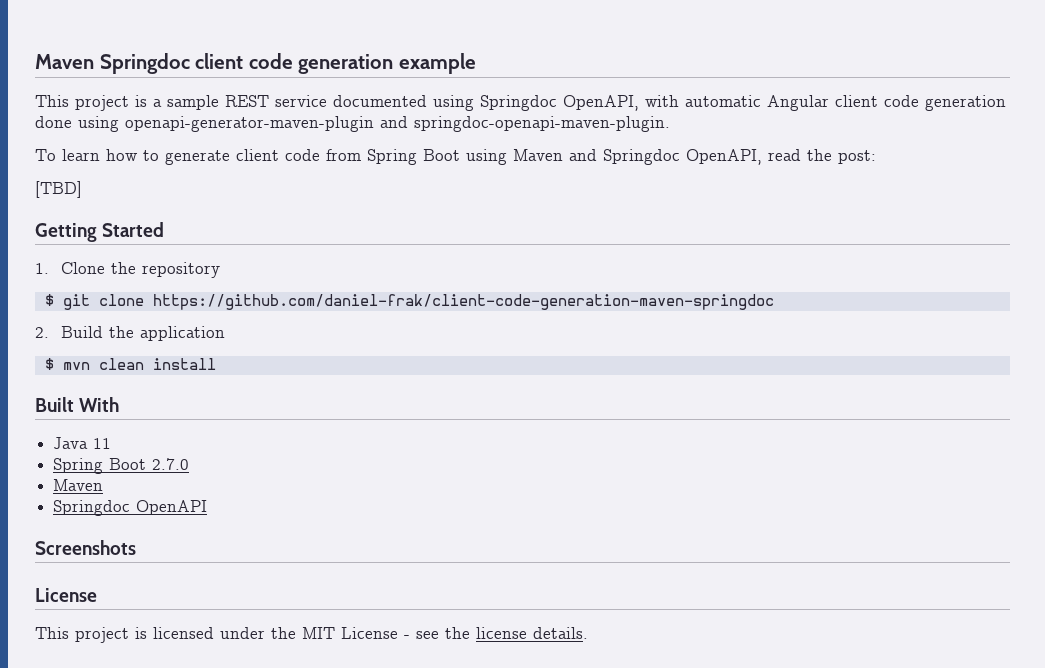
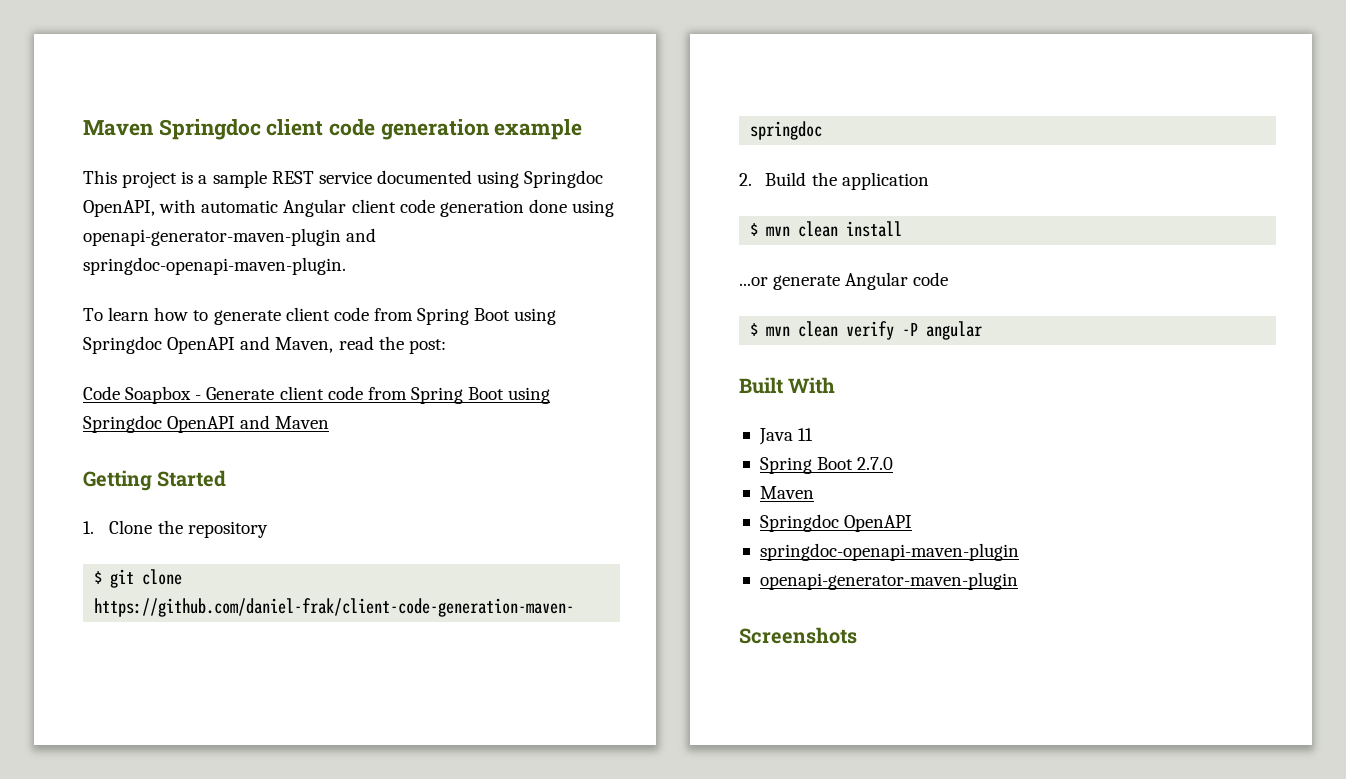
- To learn how to generate client code from Spring Boot using Maven and Springdoc OpenAPI, read the post:
+ To learn how to generate client code from Spring Boot using Springdoc OpenAPI and Maven, read the post:
- [TBD]
+ Code Soapbox - Generate client code from Spring Boot using Springdoc OpenAPI and Maven
+ ...or generate Angular code
+ $ mvn clean verify -P angular
+ springdoc-openapi-maven-plugin
+ openapi-generator-maven-plugin
  Screenshots
- License
- This project is licensed under the MIT License - see the license details.

